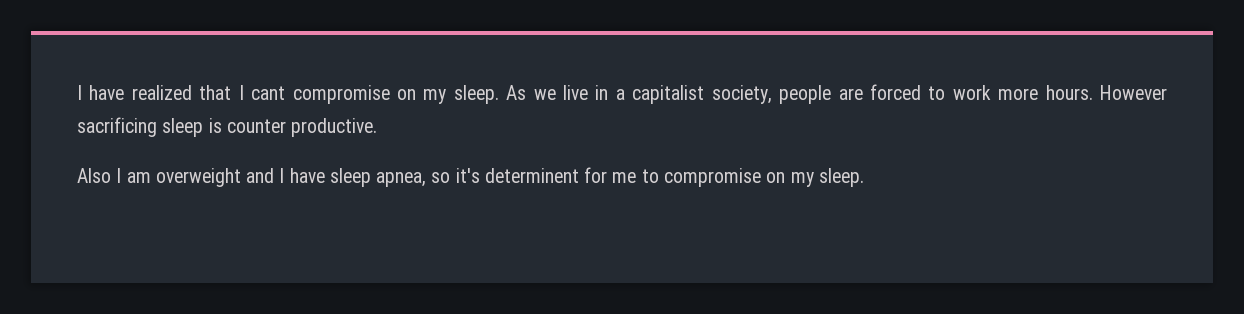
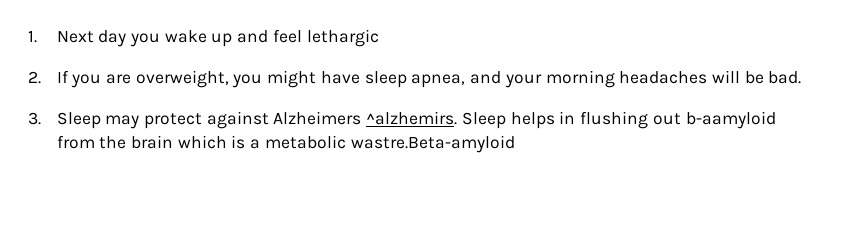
- I have realized that I cant compromise on my sleep. As we live in a capitalist society, people are forced to work more hours. However sacrificing sleep is counter productive.
- Also I am overweight and I have sleep apnea, so it's determinent for me to compromise on my sleep.
+ 1. Next day you wake up and feel lethargic
+ 2. If you are overweight, you might have sleep apnea, and your morning headaches will be bad.
+ 3. Sleep may protect against Alzheimers ^alzhemirs. Sleep helps in flushing out b-aamyloid from the brain which is a metabolic wastre.Beta-amyloid

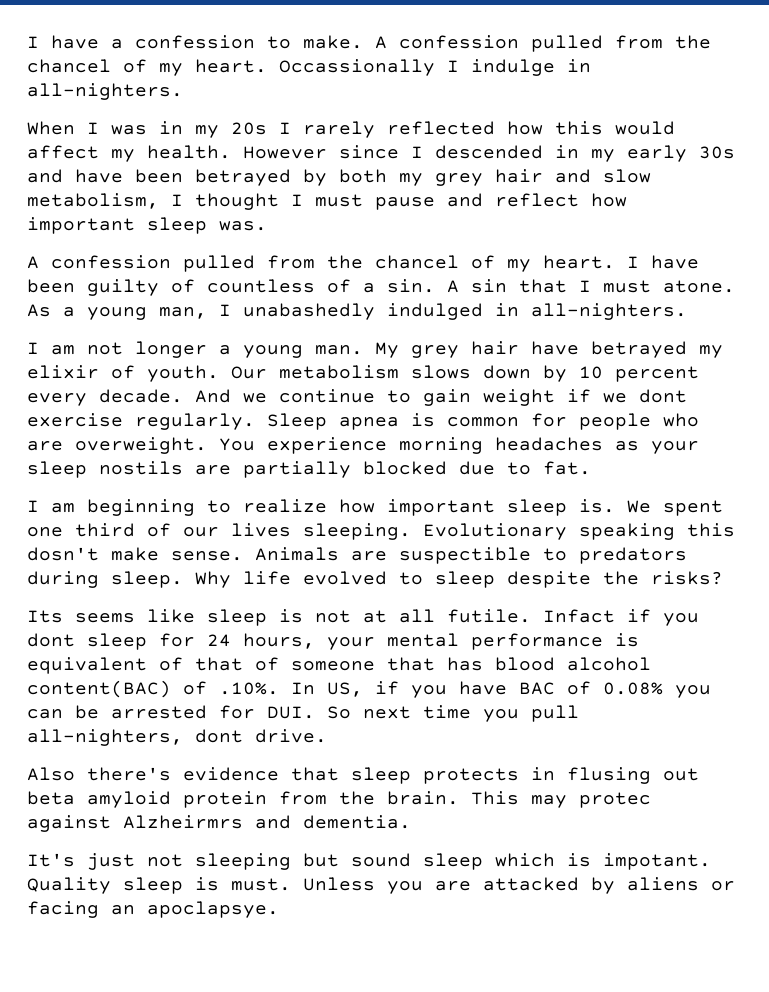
- 1. Next day you wake up and feel lethargic
- 2. If you are overweight, you might have sleep apnea, and your morning headaches will be bad.
- 3. Sleep may protect against Alzheimers ^alzhemirs. Sleep helps in flushing out b-aamyloid from the brain which is a metabolic wastre.Beta-amyloid
+ I have a confession to make. A confession pulled from the chancel of my heart. Occassionally I indulge in all-nighters.
+ When I was in my 20s I rarely reflected how this would affect my health. However since I descended in my early 30s and have been betrayed by both my grey hair and slow metabolism, I thought I must pause and reflect how important sleep was.
+ A confession pulled from the chancel of my heart. I have been guilty of countless of a sin. A sin that I must atone. As a young man, I unabashedly indulged in all-nighters.
+ I am not longer a young man. My grey hair have betrayed my elixir of youth. Our metabolism slows down by 10 percent every decade. And we continue to gain weight if we dont exercise regularly. Sleep apnea is common for people who are overweight. You experience morning headaches as your sleep nostils are partially blocked due to fat.
+ I am beginning to realize how important sleep is. We spent one third of our lives sleeping. Evolutionary speaking this dosn't make sense. Animals are suspectible to predators during sleep. Why life evolved to sleep despite the risks?
+ Its seems like sleep is not at all futile. Infact if you dont sleep for 24 hours, your mental performance is equivalent of that of someone that has blood alcohol content(BAC) of .10%. In US, if you have BAC of 0.08% you can be arrested for DUI. So next time you pull all-nighters, dont drive.
+ Also there's evidence that sleep protects in flusing out beta amyloid protein from the brain. This may protec against Alzheirmrs and dementia.
+ It's just not sleeping but sound sleep which is impotant. Quality sleep is must. Unless you are attacked by aliens or facing an apoclapsye.

